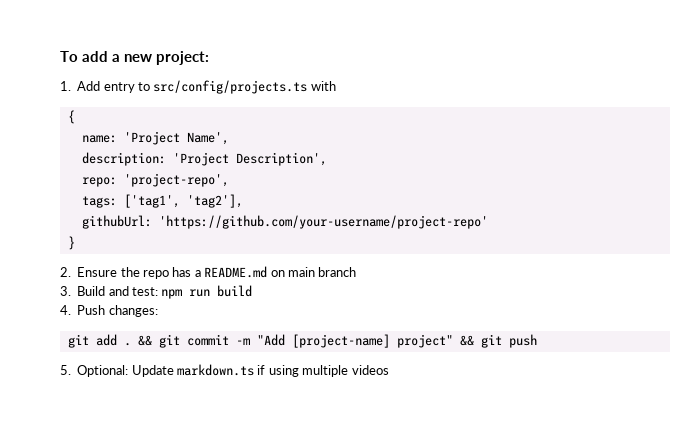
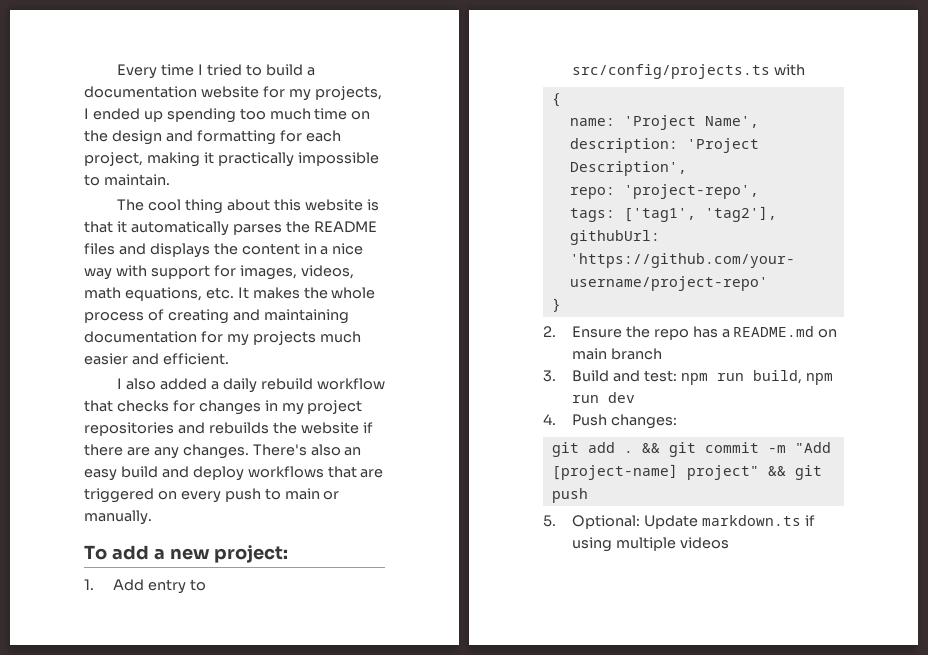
+ Every time I tried to build a documentation website for my projects, I ended up spending too much time on the design and formatting for each project, making it practically impossible to maintain.
+ The cool thing about this website is that it automatically parses the README files and displays the content in a nice way with support for images, videos, math equations, etc. It makes the whole process of creating and maintaining documentation for my projects much easier and efficient.
+ I also added a daily rebuild workflow that checks for changes in my project repositories and rebuilds the website if there are any changes. There's also an easy build and deploy workflows that are triggered on every push to main or manually.
- 3. Build and test: npm run build
+ 3. Build and test: npm run build, npm run dev

